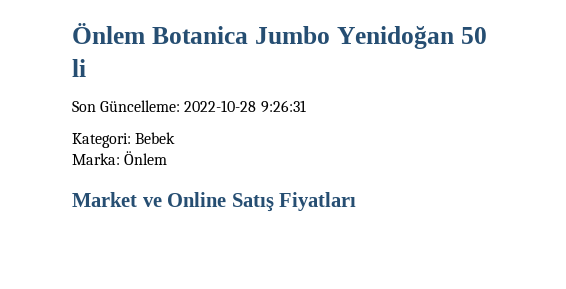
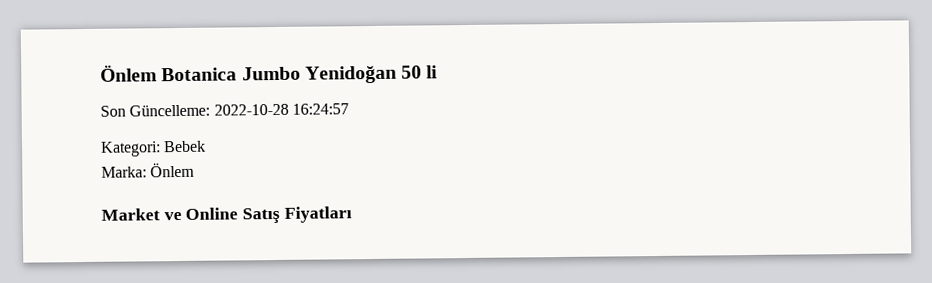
- Son Güncelleme: 2022-10-28 9:26:31
+ Son Güncelleme: 2022-10-28 16:24:57

